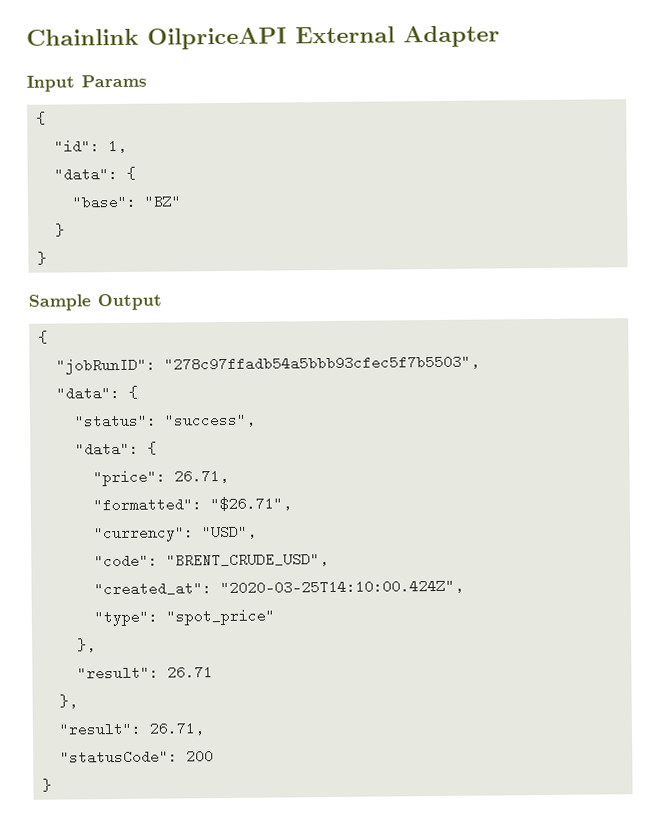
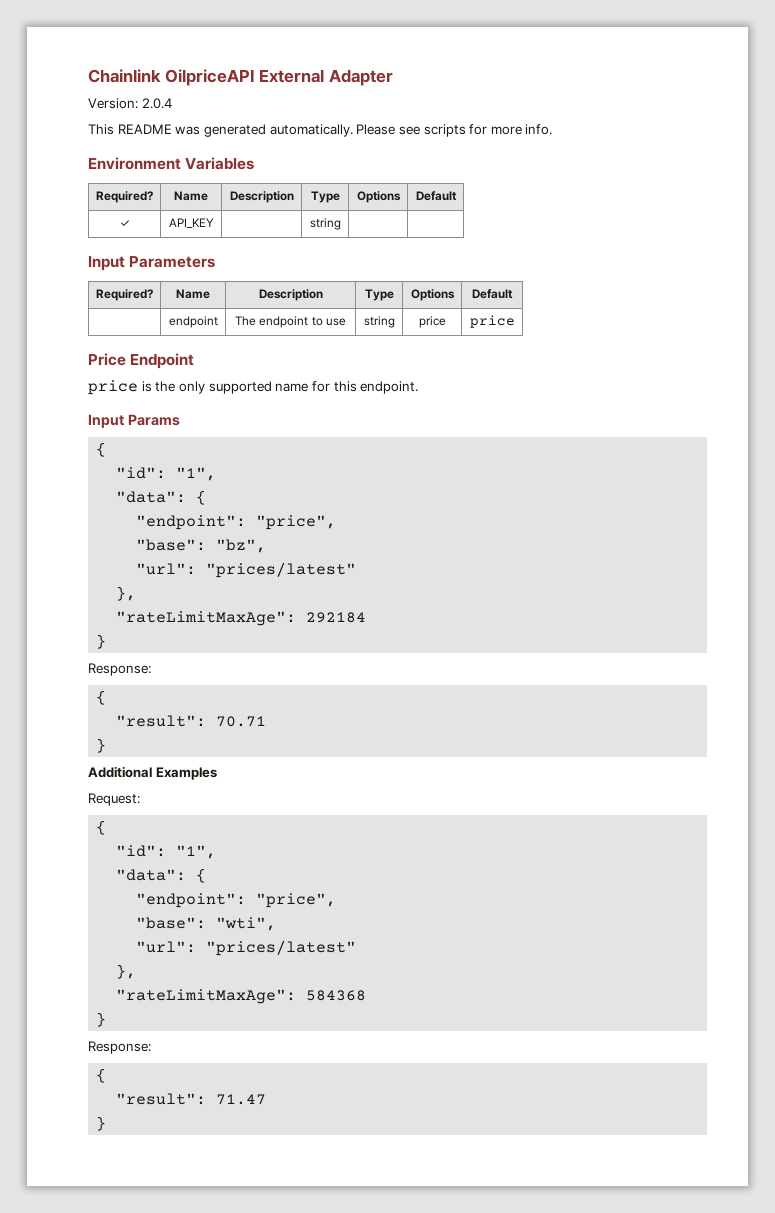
+ Version: 2.0.4
+ This README was generated automatically. Please see scripts for more info.
+ Environment Variables
+ Required? | Name | Description | Type | Options | Default
+ ✓ | API_KEY | | string | |
+ Input Parameters
+ Required? | Name | Description | Type | Options | Default
+ | endpoint | The endpoint to use | string | price | price
+ Price Endpoint
+ price is the only supported name for this endpoint.
  Input Params
  {
- "id": 1,
+ "id": "1",
  "data": {
- "base": "BZ"
+ "endpoint": "price",
+ "base": "bz",
+ "url": "prices/latest"
+ },
+ "rateLimitMaxAge": 292184
  }
+ Response:
+ {
+ "result": 70.71
  }
- Sample Output
+ Additional Examples
+ Request:
  {
- "jobRunID": "278c97ffadb54a5bbb93cfec5f7b5503",
+ "id": "1",
  "data": {
- "status": "success",
- "data": {
- "price": 26.71,
- "formatted": "$26.71",
- "currency": "USD",
- "code": "BRENT_CRUDE_USD",
- "created_at": "2020-03-25T14:10:00.424Z",
- "type": "spot_price"
+ "endpoint": "price",
+ "base": "wti",
+ "url": "prices/latest"
  },
- "result": 26.71
- },
- "result": 26.71,
- "statusCode": 200
+ "rateLimitMaxAge": 584368
+ }
+ Response:
+ {
+ "result": 71.47

